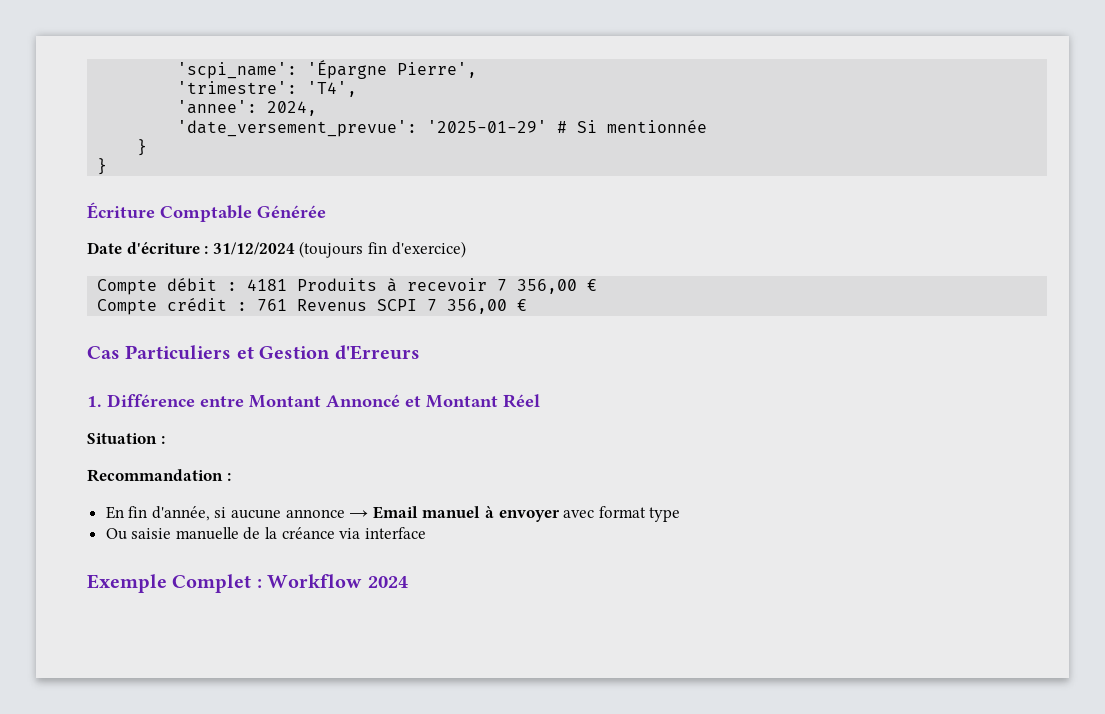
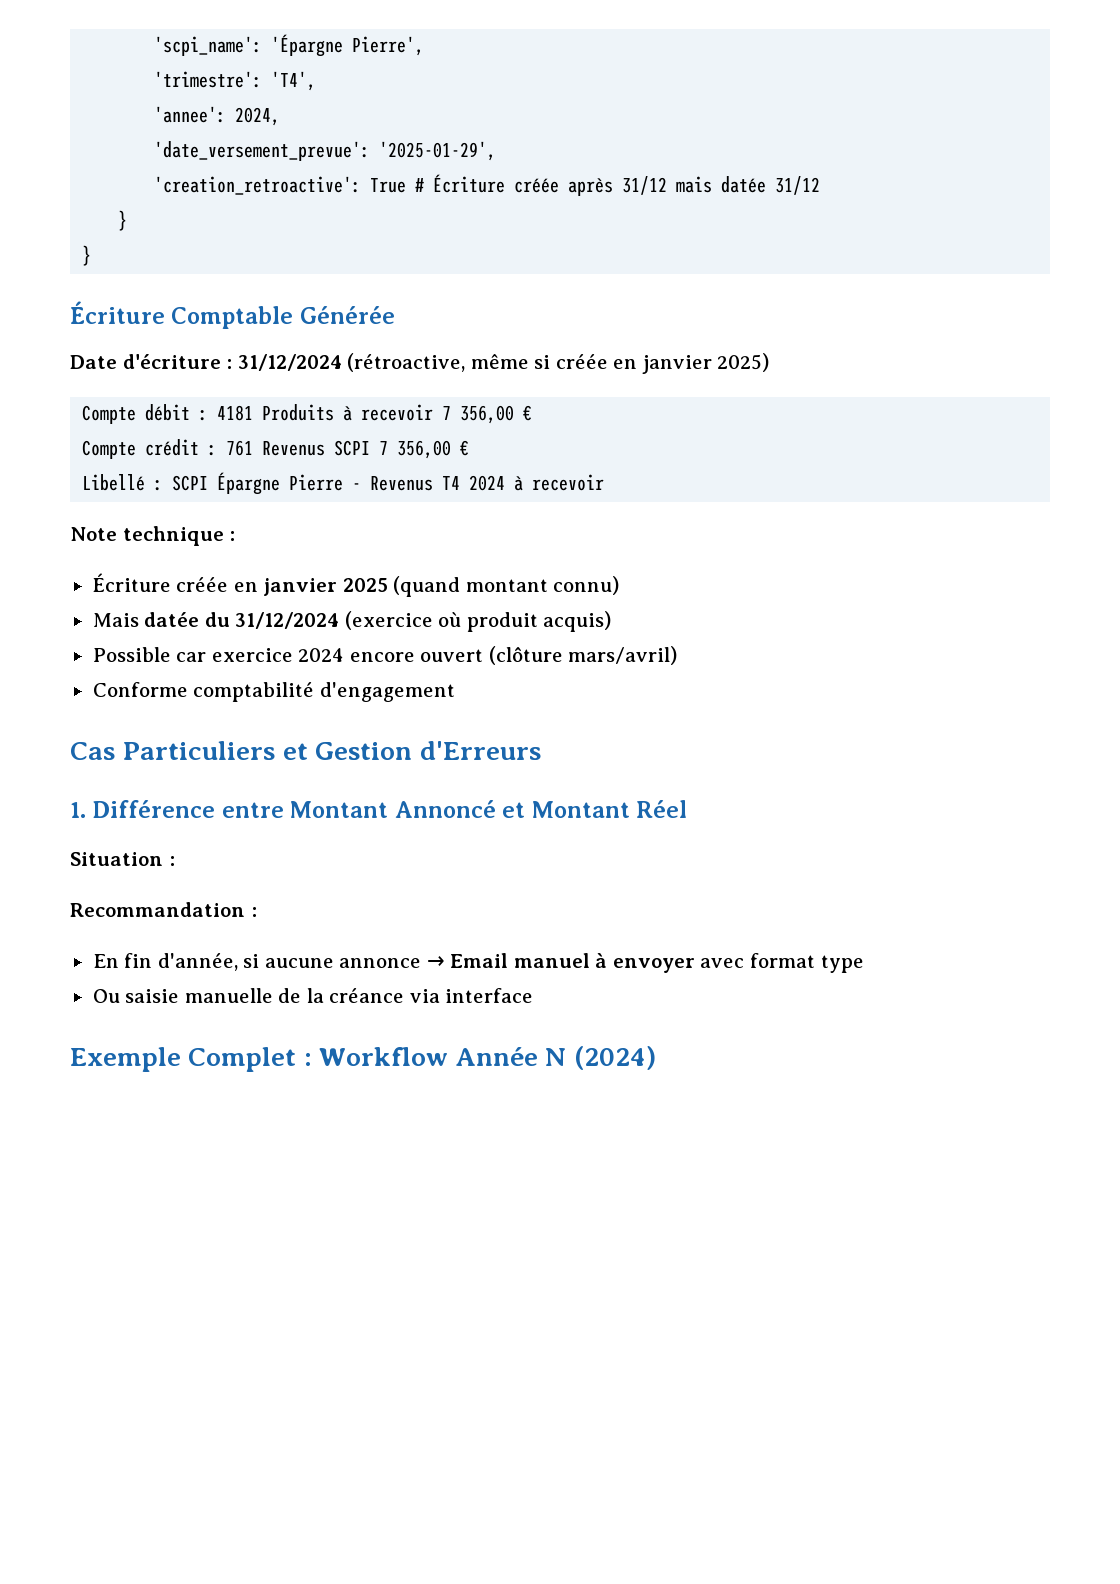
- 'date_versement_prevue': '2025-01-29' # Si mentionnée
+ 'date_versement_prevue': '2025-01-29',
+ 'creation_retroactive': True # Écriture créée après 31/12 mais datée 31/12
- Date d'écriture : 31/12/2024 (toujours fin d'exercice)
+ Date d'écriture : 31/12/2024 (rétroactive, même si créée en janvier 2025)
+ Libellé : SCPI Épargne Pierre - Revenus T4 2024 à recevoir
+ Note technique :
+ Écriture créée en janvier 2025 (quand montant connu)
+ Mais datée du 31/12/2024 (exercice où produit acquis)
+ Possible car exercice 2024 encore ouvert (clôture mars/avril)
+ Conforme comptabilité d'engagement
- Exemple Complet : Workflow 2024
+ Exemple Complet : Workflow Année N (2024)

